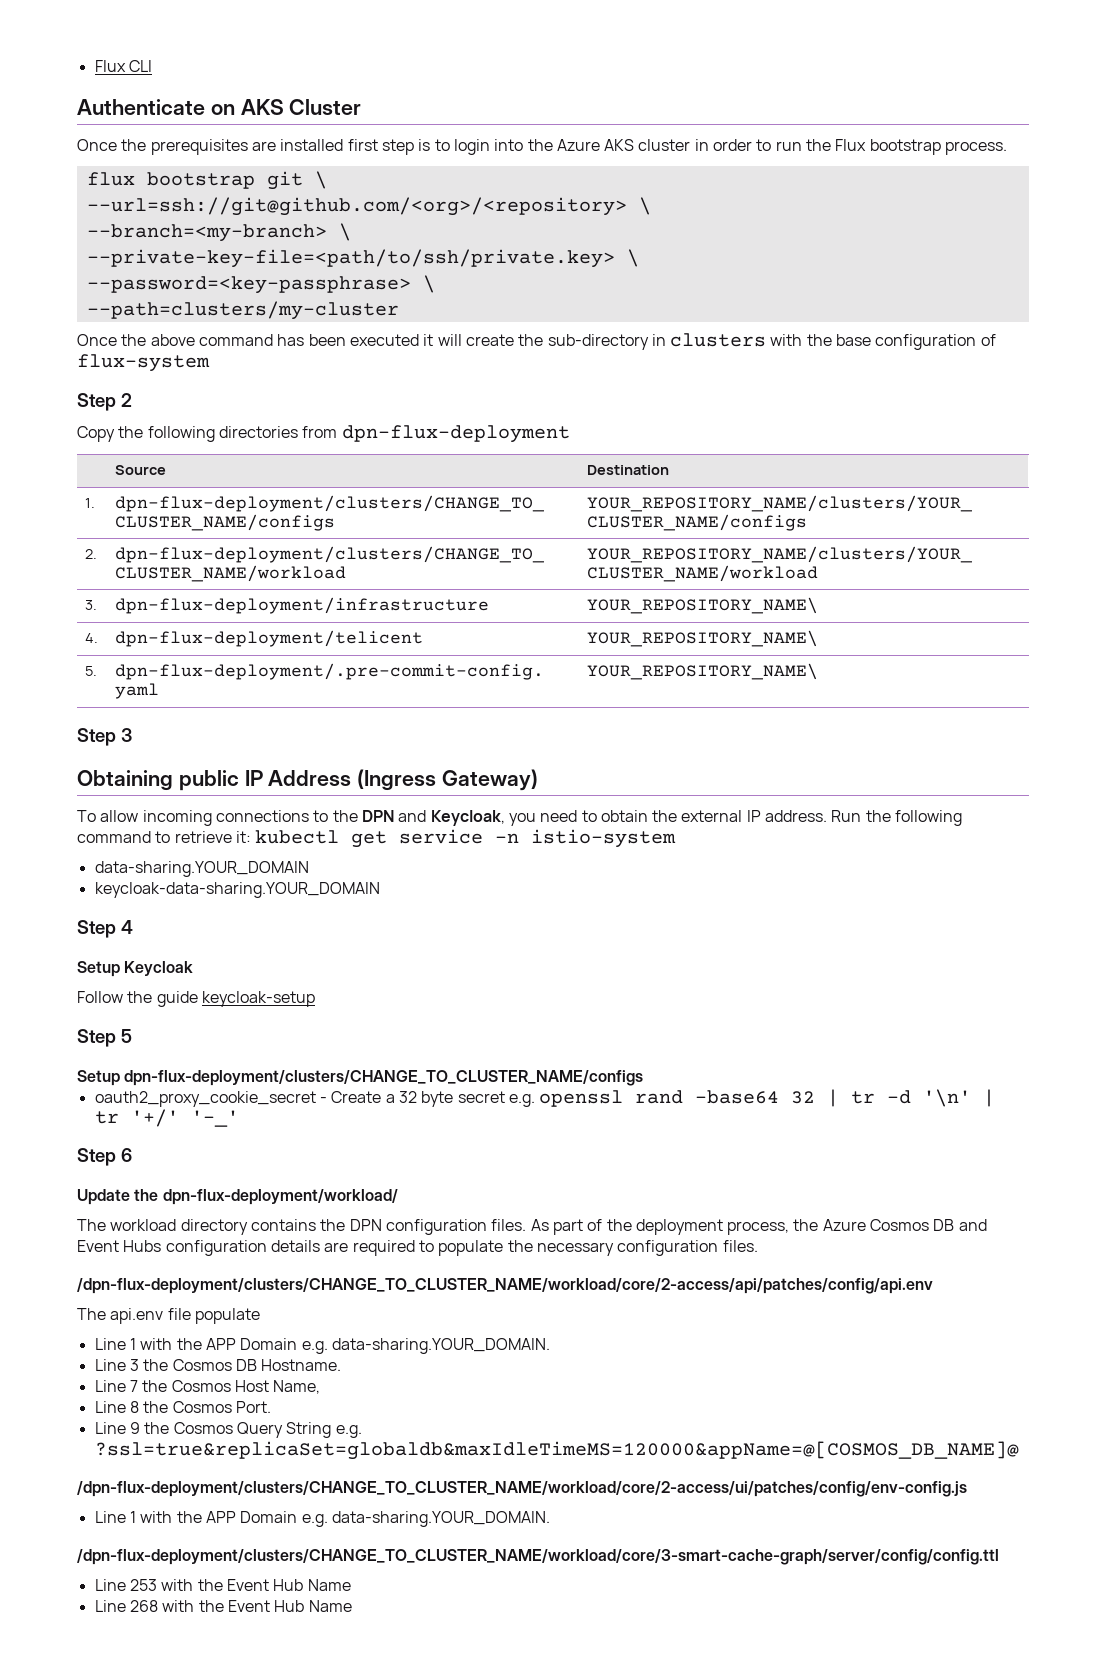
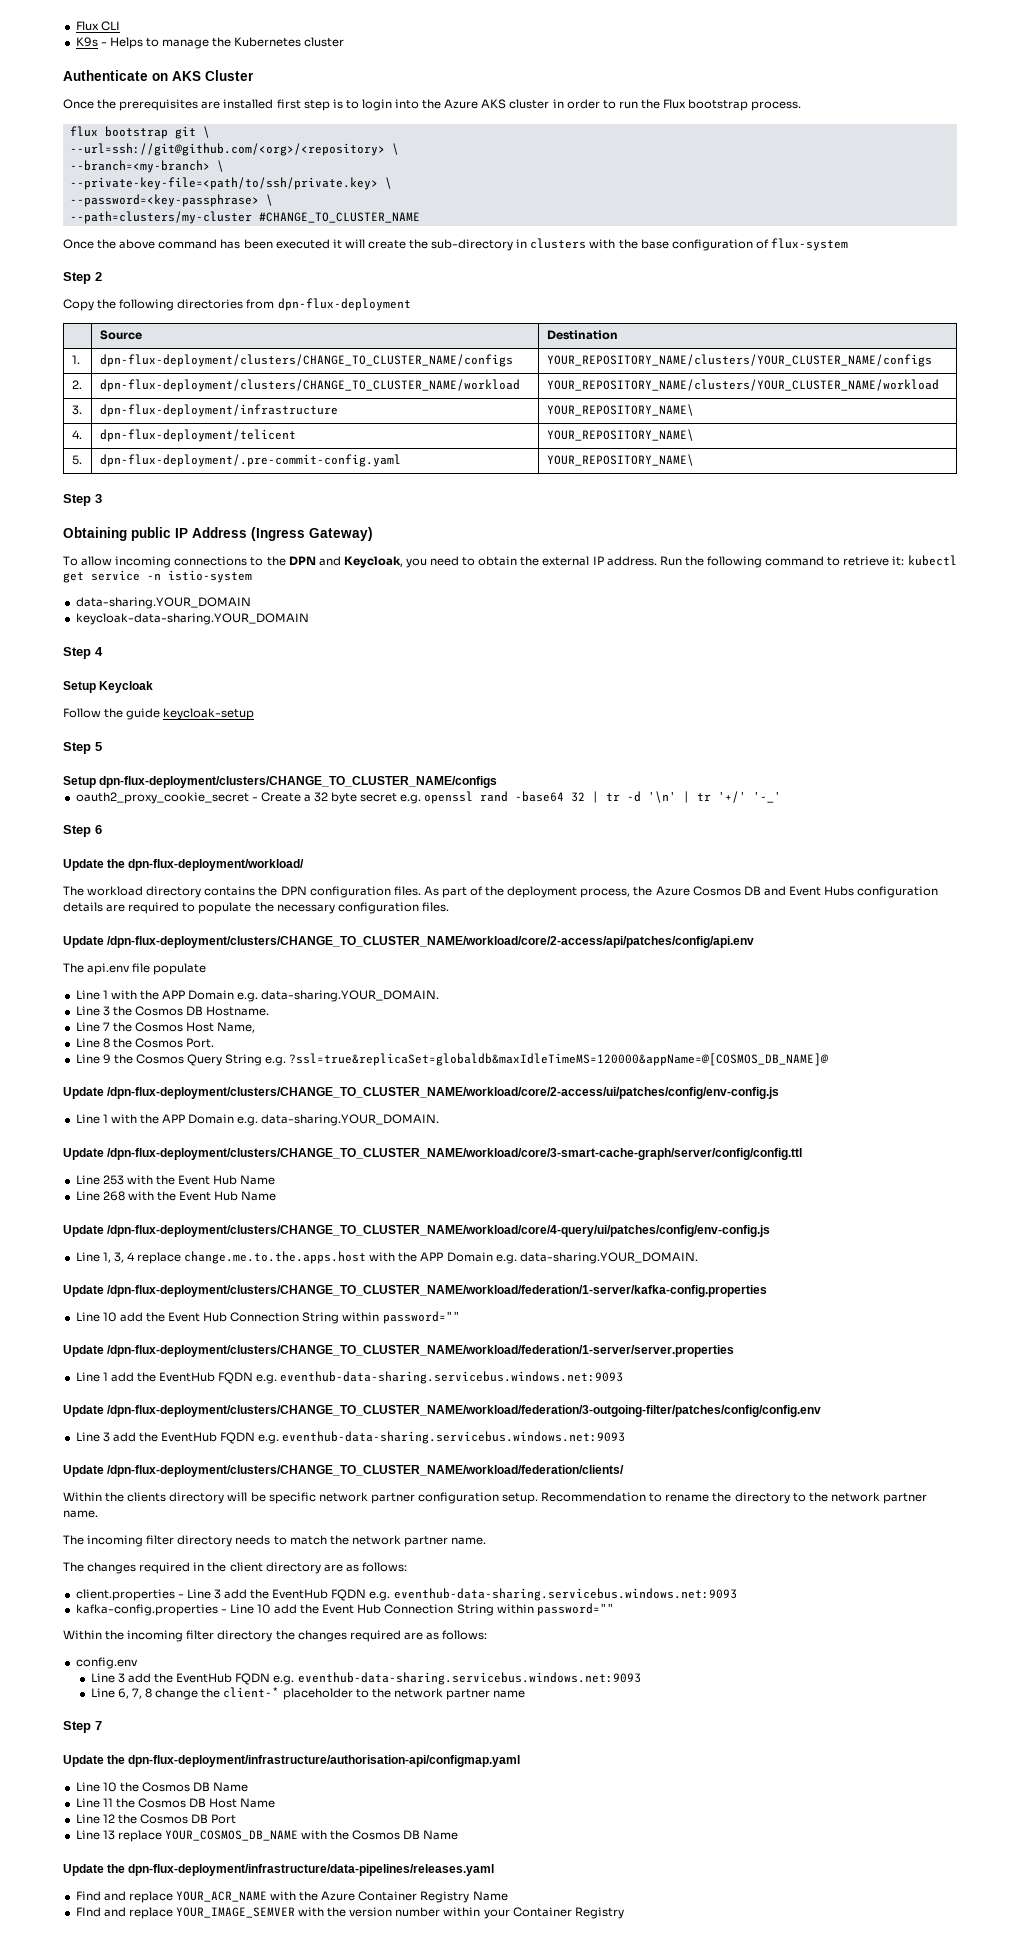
+ K9s - Helps to manage the Kubernetes cluster
- --path=clusters/my-cluster
+ --path=clusters/my-cluster #CHANGE_TO_CLUSTER_NAME
- /dpn-flux-deployment/clusters/CHANGE_TO_CLUSTER_NAME/workload/core/2-access/api/patches/config/api.env
+ Update /dpn-flux-deployment/clusters/CHANGE_TO_CLUSTER_NAME/workload/core/2-access/api/patches/config/api.env
- /dpn-flux-deployment/clusters/CHANGE_TO_CLUSTER_NAME/workload/core/2-access/ui/patches/config/env-config.js
+ Update /dpn-flux-deployment/clusters/CHANGE_TO_CLUSTER_NAME/workload/core/2-access/ui/patches/config/env-config.js
- /dpn-flux-deployment/clusters/CHANGE_TO_CLUSTER_NAME/workload/core/3-smart-cache-graph/server/config/config.ttl
+ Update /dpn-flux-deployment/clusters/CHANGE_TO_CLUSTER_NAME/workload/core/3-smart-cache-graph/server/config/config.ttl
+ Update /dpn-flux-deployment/clusters/CHANGE_TO_CLUSTER_NAME/workload/core/4-query/ui/patches/config/env-config.js
+ Line 1, 3, 4 replace change.me.to.the.apps.host with the APP Domain e.g. data-sharing.YOUR_DOMAIN.
+ Update /dpn-flux-deployment/clusters/CHANGE_TO_CLUSTER_NAME/workload/federation/1-server/kafka-config.properties
+ Line 10 add the Event Hub Connection String within password=""
+ Update /dpn-flux-deployment/clusters/CHANGE_TO_CLUSTER_NAME/workload/federation/1-server/server.properties
+ Line 1 add the EventHub FQDN e.g. eventhub-data-sharing.servicebus.windows.net:9093
+ Update /dpn-flux-deployment/clusters/CHANGE_TO_CLUSTER_NAME/workload/federation/3-outgoing-filter/patches/config/config.env
+ Line 3 add the EventHub FQDN e.g. eventhub-data-sharing.servicebus.windows.net:9093
+ Update /dpn-flux-deployment/clusters/CHANGE_TO_CLUSTER_NAME/workload/federation/clients/
+ Within the clients directory will be specific network partner configuration setup. Recommendation to rename the directory to the network partner name.
+ The incoming filter directory needs to match the network partner name.
+ The changes required in the client directory are as follows:
+ client.properties - Line 3 add the EventHub FQDN e.g. eventhub-data-sharing.servicebus.windows.net:9093
+ kafka-config.properties - Line 10 add the Event Hub Connection String within password=""
+ Within the incoming filter directory the changes required are as follows:
+ config.env
+ Line 3 add the EventHub FQDN e.g. eventhub-data-sharing.servicebus.windows.net:9093
+ Line 6, 7, 8 change the client-* placeholder to the network partner name
+ Step 7
+ Update the dpn-flux-deployment/infrastructure/authorisation-api/configmap.yaml
+ Line 10 the Cosmos DB Name
+ Line 11 the Cosmos DB Host Name
+ Line 12 the Cosmos DB Port
+ Line 13 replace YOUR_COSMOS_DB_NAME with the Cosmos DB Name
+ Update the dpn-flux-deployment/infrastructure/data-pipelines/releases.yaml
+ Find and replace YOUR_ACR_NAME with the Azure Container Registry Name
+ FInd and replace YOUR_IMAGE_SEMVER with the version number within your Container Registry

